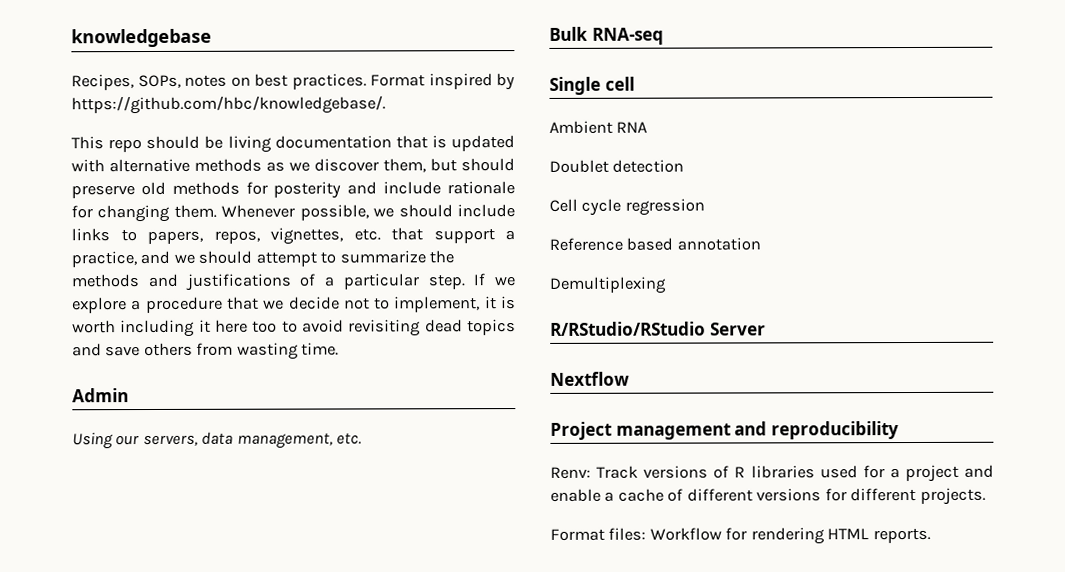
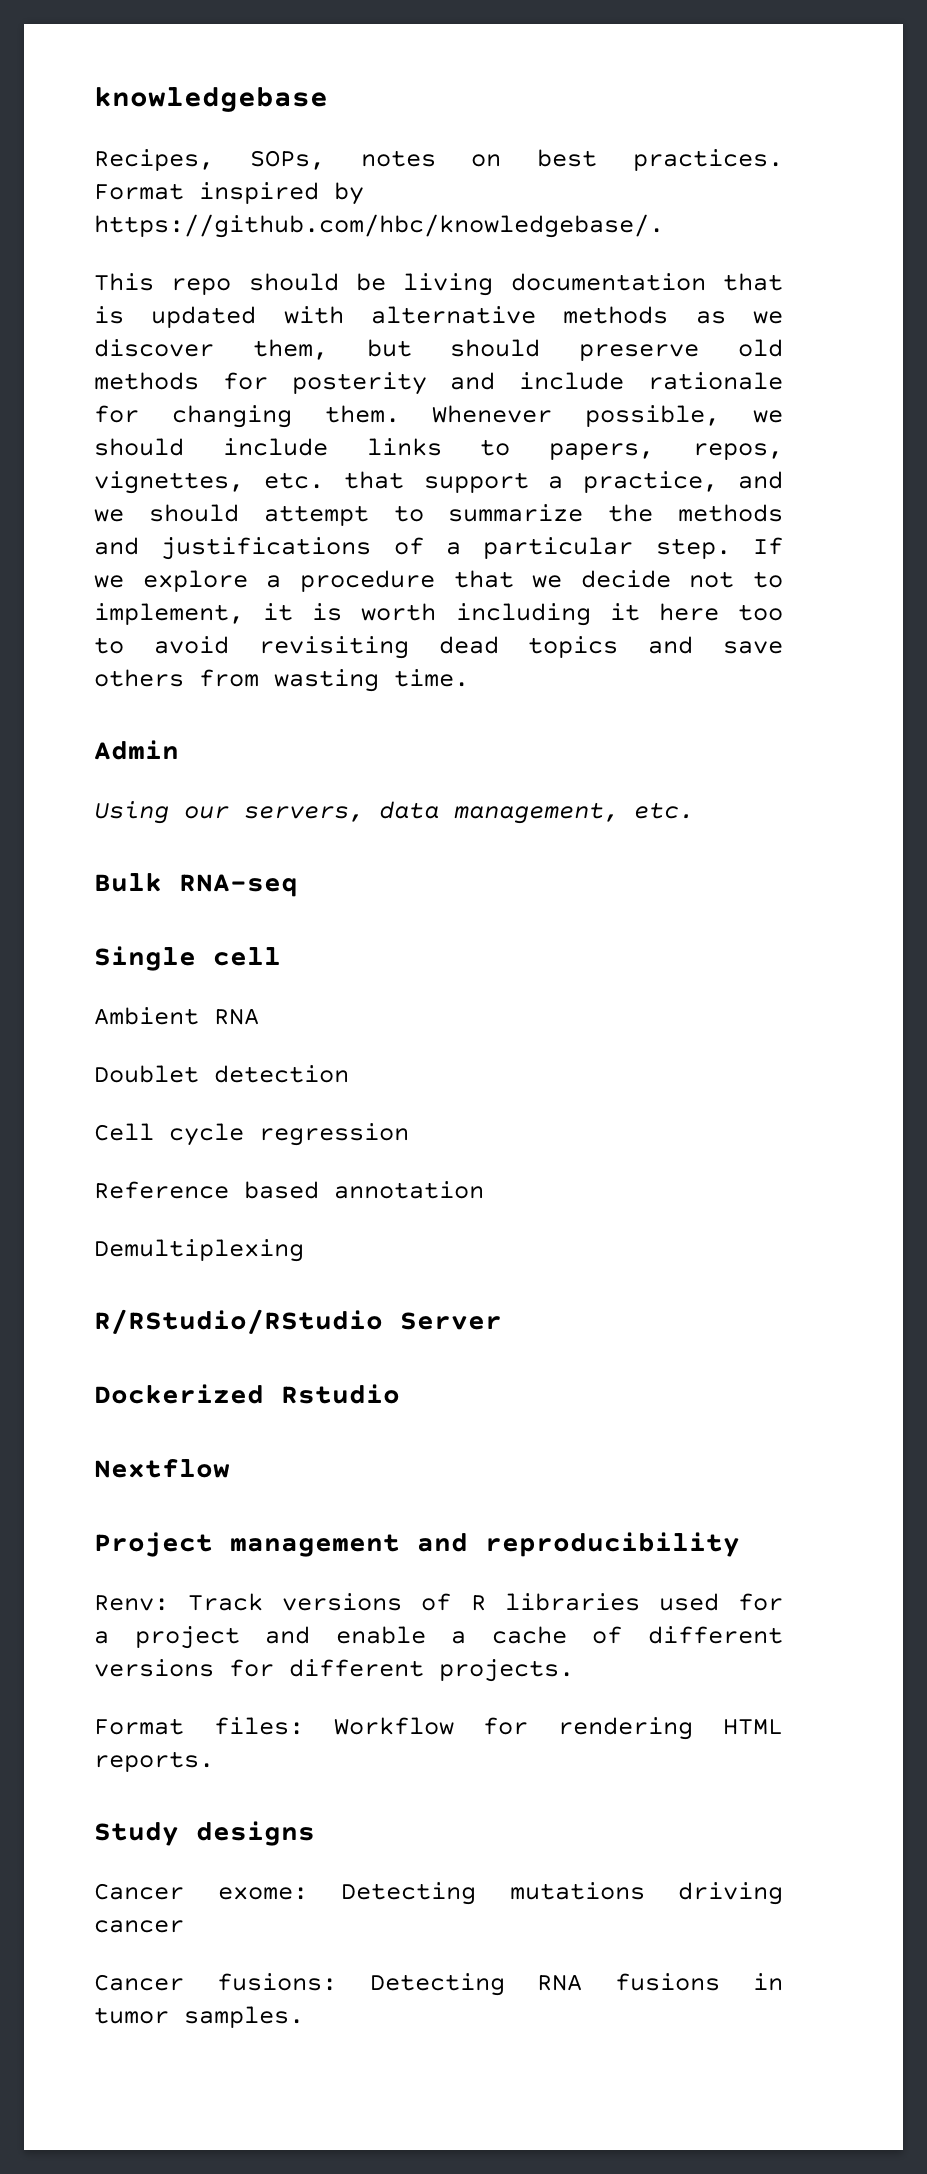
+ Dockerized Rstudio
+ Study designs
+ Cancer exome: Detecting mutations driving cancer
+ Cancer fusions: Detecting RNA fusions in tumor samples.

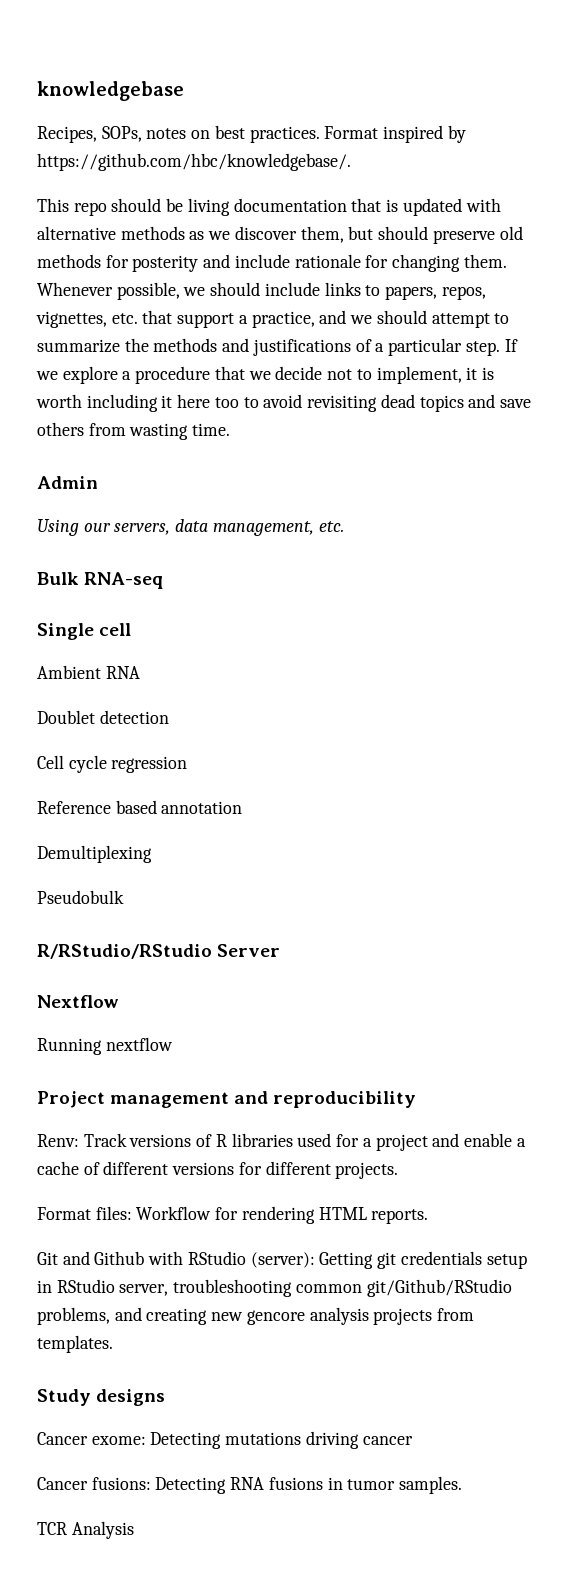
+ Pseudobulk
- Dockerized Rstudio
  Nextflow
+ Running nextflow
+ Git and Github with RStudio (server): Getting git credentials setup in RStudio server, troubleshooting common git/Github/RStudio problems, and creating new gencore analysis projects from templates.
+ TCR Analysis

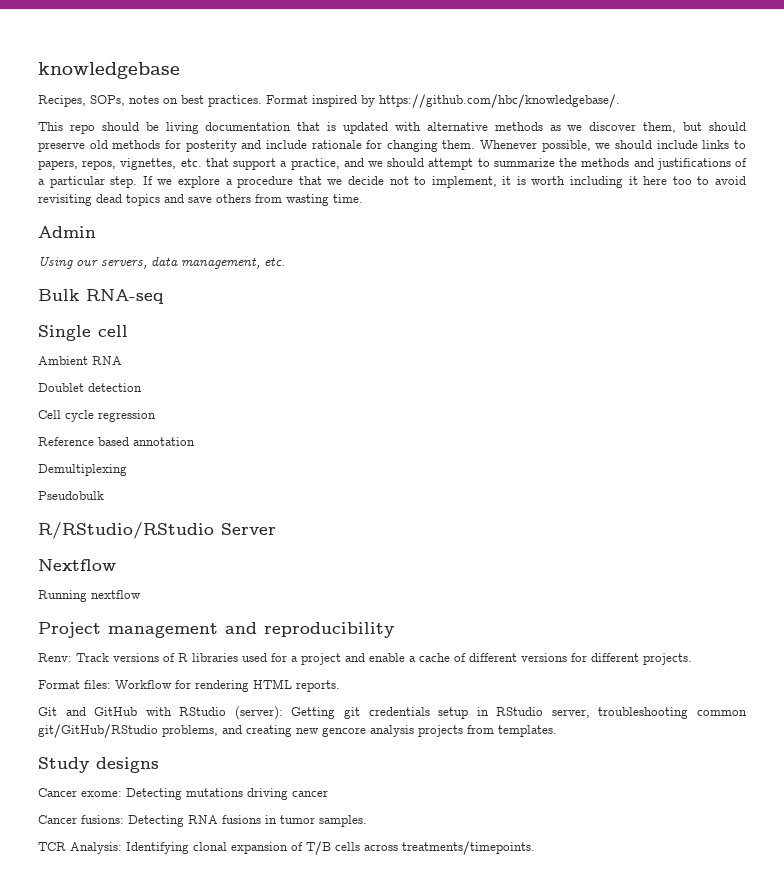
- Git and Github with RStudio (server): Getting git credentials setup in RStudio server, troubleshooting common git/Github/RStudio problems, and creating new gencore analysis projects from templates.
+ Git and GitHub with RStudio (server): Getting git credentials setup in RStudio server, troubleshooting common git/GitHub/RStudio problems, and creating new gencore analysis projects from templates.
- TCR Analysis
+ TCR Analysis: Identifying clonal expansion of T/B cells across treatments/timepoints.

